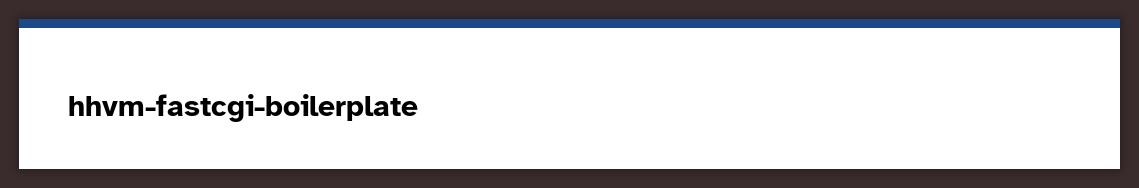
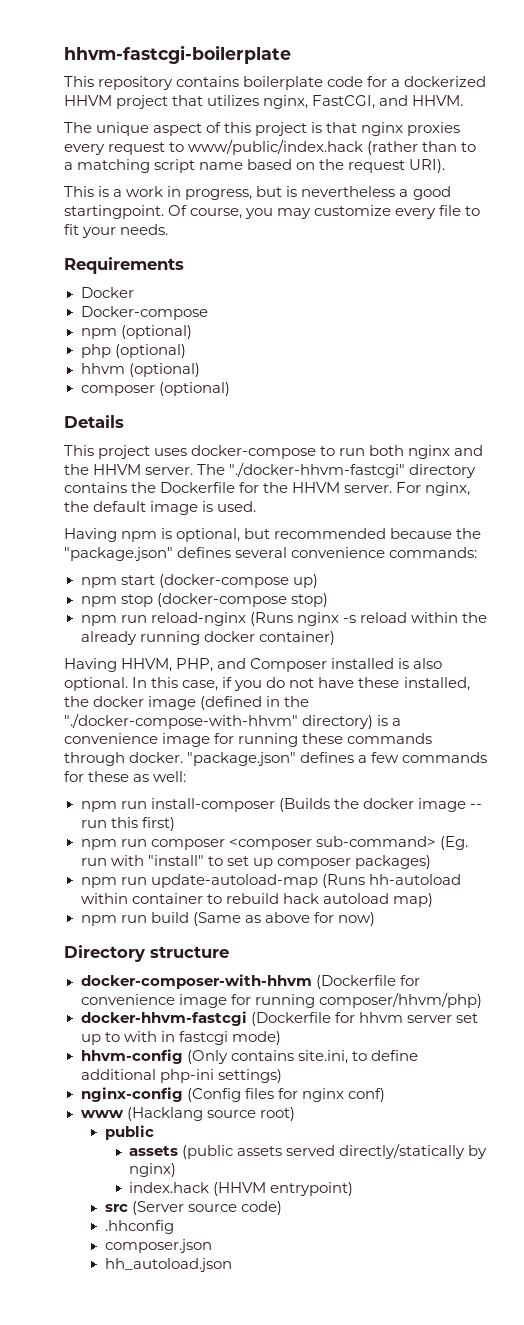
+ This repository contains boilerplate code for a dockerized HHVM project that utilizes nginx, FastCGI, and HHVM.
+ The unique aspect of this project is that nginx proxies every request to www/public/index.hack (rather than to a matching script name based on the request URI).
+ This is a work in progress, but is nevertheless a good startingpoint. Of course, you may customize every file to fit your needs.
+ Requirements
+ Docker
+ Docker-compose
+ npm (optional)
+ php (optional)
+ hhvm (optional)
+ composer (optional)
+ Details
+ This project uses docker-compose to run both nginx and the HHVM server. The "./docker-hhvm-fastcgi" directory contains the Dockerfile for the HHVM server. For nginx, the default image is used.
+ Having npm is optional, but recommended because the "package.json" defines several convenience commands:
+ npm start (docker-compose up)
+ npm stop (docker-compose stop)
+ npm run reload-nginx (Runs nginx -s reload within the already running docker container)
+ Having HHVM, PHP, and Composer installed is also optional. In this case, if you do not have these installed, the docker image (defined in the "./docker-compose-with-hhvm" directory) is a convenience image for running these commands through docker. "package.json" defines a few commands for these as well:
+ npm run install-composer (Builds the docker image -- run this first)
+ npm run composer <composer sub-command> (Eg. run with "install" to set up composer packages)
+ npm run update-autoload-map (Runs hh-autoload within container to rebuild hack autoload map)
+ npm run build (Same as above for now)
+ Directory structure
+ docker-composer-with-hhvm (Dockerfile for convenience image for running composer/hhvm/php)
+ docker-hhvm-fastcgi (Dockerfile for hhvm server set up to with in fastcgi mode)
+ hhvm-config (Only contains site.ini, to define additional php-ini settings)
+ nginx-config (Config files for nginx conf)
+ www (Hacklang source root)
+ public
+ assets (public assets served directly/statically by nginx)
+ index.hack (HHVM entrypoint)
+ src (Server source code)
+ .hhconfig
+ composer.json
+ hh_autoload.json

